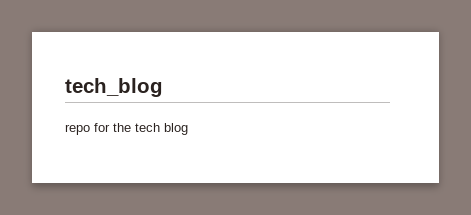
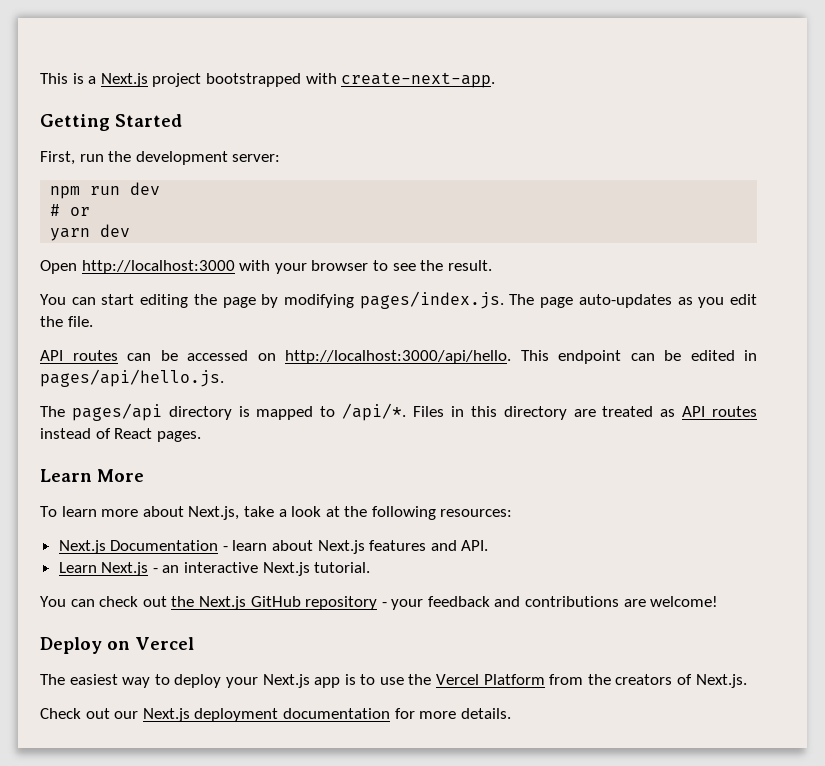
- tech_blog
- repo for the tech blog
+ This is a Next.js project bootstrapped with create-next-app.
+ Getting Started
+ First, run the development server:
+ npm run dev
+ # or
+ yarn dev
+ Open http://localhost:3000 with your browser to see the result.
+ You can start editing the page by modifying pages/index.js. The page auto-updates as you edit the file.
+ API routes can be accessed on http://localhost:3000/api/hello. This endpoint can be edited in pages/api/hello.js.
+ The pages/api directory is mapped to /api/*. Files in this directory are treated as API routes instead of React pages.
+ Learn More
+ To learn more about Next.js, take a look at the following resources:
+ Next.js Documentation - learn about Next.js features and API.
+ Learn Next.js - an interactive Next.js tutorial.
+ You can check out the Next.js GitHub repository - your feedback and contributions are welcome!
+ Deploy on Vercel
+ The easiest way to deploy your Next.js app is to use the Vercel Platform from the creators of Next.js.
+ Check out our Next.js deployment documentation for more details.

